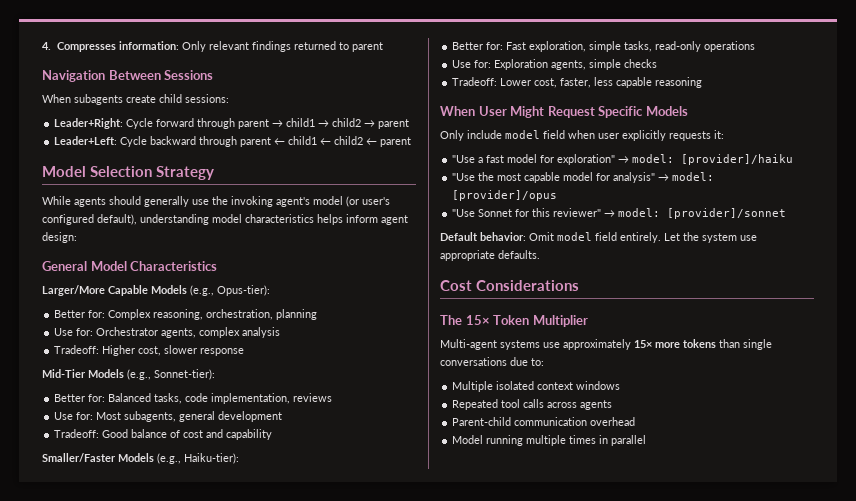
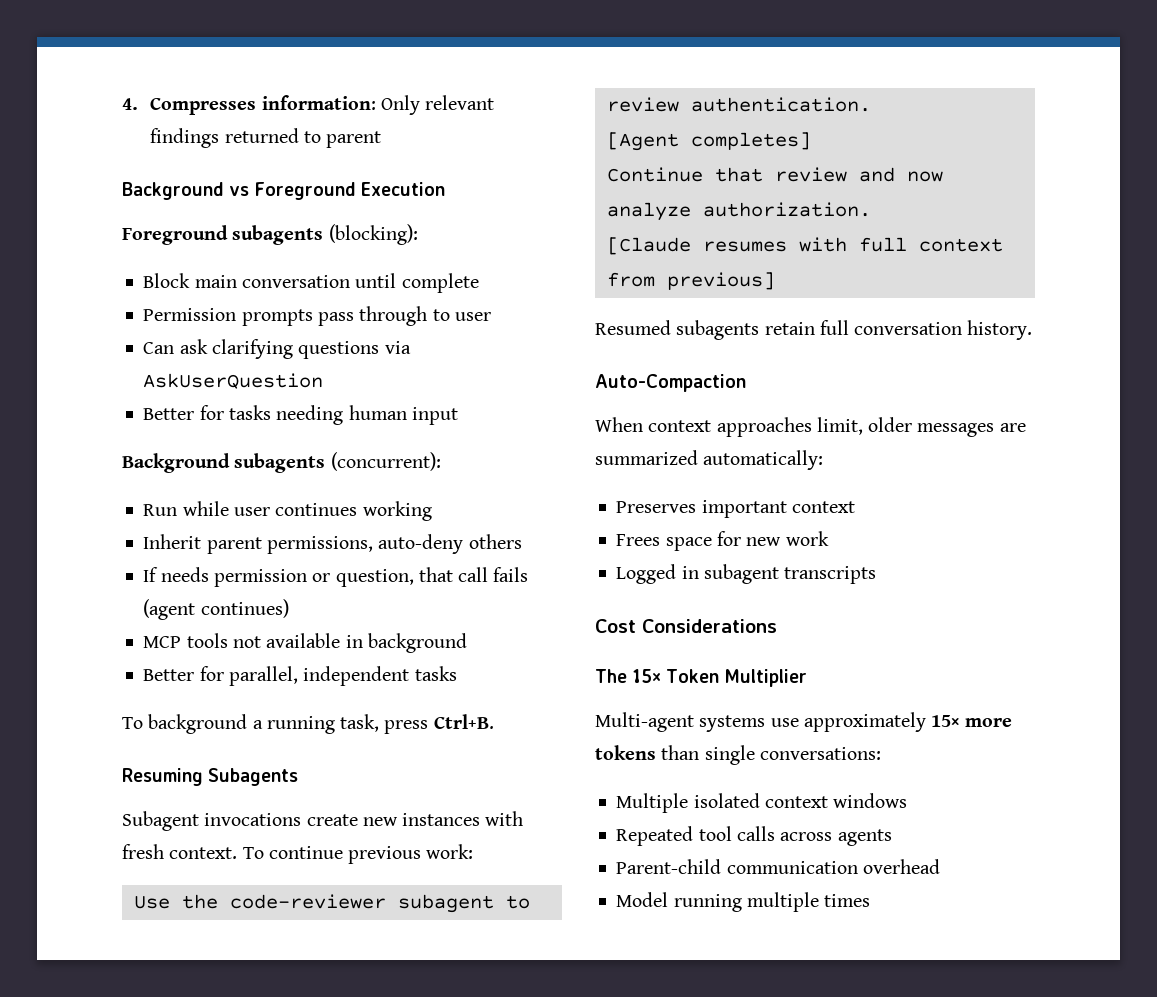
- Navigation Between Sessions
- When subagents create child sessions:
- Leader+Right: Cycle forward through parent → child1 → child2 → parent
- Leader+Left: Cycle backward through parent ← child1 ← child2 ← parent
- Model Selection Strategy
- While agents should generally use the invoking agent's model (or user's configured default), understanding model characteristics helps inform agent design:
- General Model Characteristics
- Larger/More Capable Models (e.g., Opus-tier):
- Better for: Complex reasoning, orchestration, planning
- Use for: Orchestrator agents, complex analysis
- Tradeoff: Higher cost, slower response
- Mid-Tier Models (e.g., Sonnet-tier):
- Better for: Balanced tasks, code implementation, reviews
- Use for: Most subagents, general development
- Tradeoff: Good balance of cost and capability
- Smaller/Faster Models (e.g., Haiku-tier):
- Better for: Fast exploration, simple tasks, read-only operations
- Use for: Exploration agents, simple checks
- Tradeoff: Lower cost, faster, less capable reasoning
- When User Might Request Specific Models
- Only include model field when user explicitly requests it:
- "Use a fast model for exploration" → model: [provider]/haiku
- "Use the most capable model for analysis" → model: [provider]/opus
- "Use Sonnet for this reviewer" → model: [provider]/sonnet
- Default behavior: Omit model field entirely. Let the system use appropriate defaults.
+ Background vs Foreground Execution
+ Foreground subagents (blocking):
+ Block main conversation until complete
+ Permission prompts pass through to user
+ Can ask clarifying questions via AskUserQuestion
+ Better for tasks needing human input
+ Background subagents (concurrent):
+ Run while user continues working
+ Inherit parent permissions, auto-deny others
+ If needs permission or question, that call fails (agent continues)
+ MCP tools not available in background
+ Better for parallel, independent tasks
+ To background a running task, press Ctrl+B.
+ Resuming Subagents
+ Subagent invocations create new instances with fresh context. To continue previous work:
+ Use the code-reviewer subagent to review authentication.
+ [Agent completes]
+ Continue that review and now analyze authorization.
+ [Claude resumes with full context from previous]
+ Resumed subagents retain full conversation history.
+ Auto-Compaction
+ When context approaches limit, older messages are summarized automatically:
+ Preserves important context
+ Frees space for new work
+ Logged in subagent transcripts
- Multi-agent systems use approximately 15× more tokens than single conversations due to:
+ Multi-agent systems use approximately 15× more tokens than single conversations:
- Model running multiple times in parallel
+ Model running multiple times

